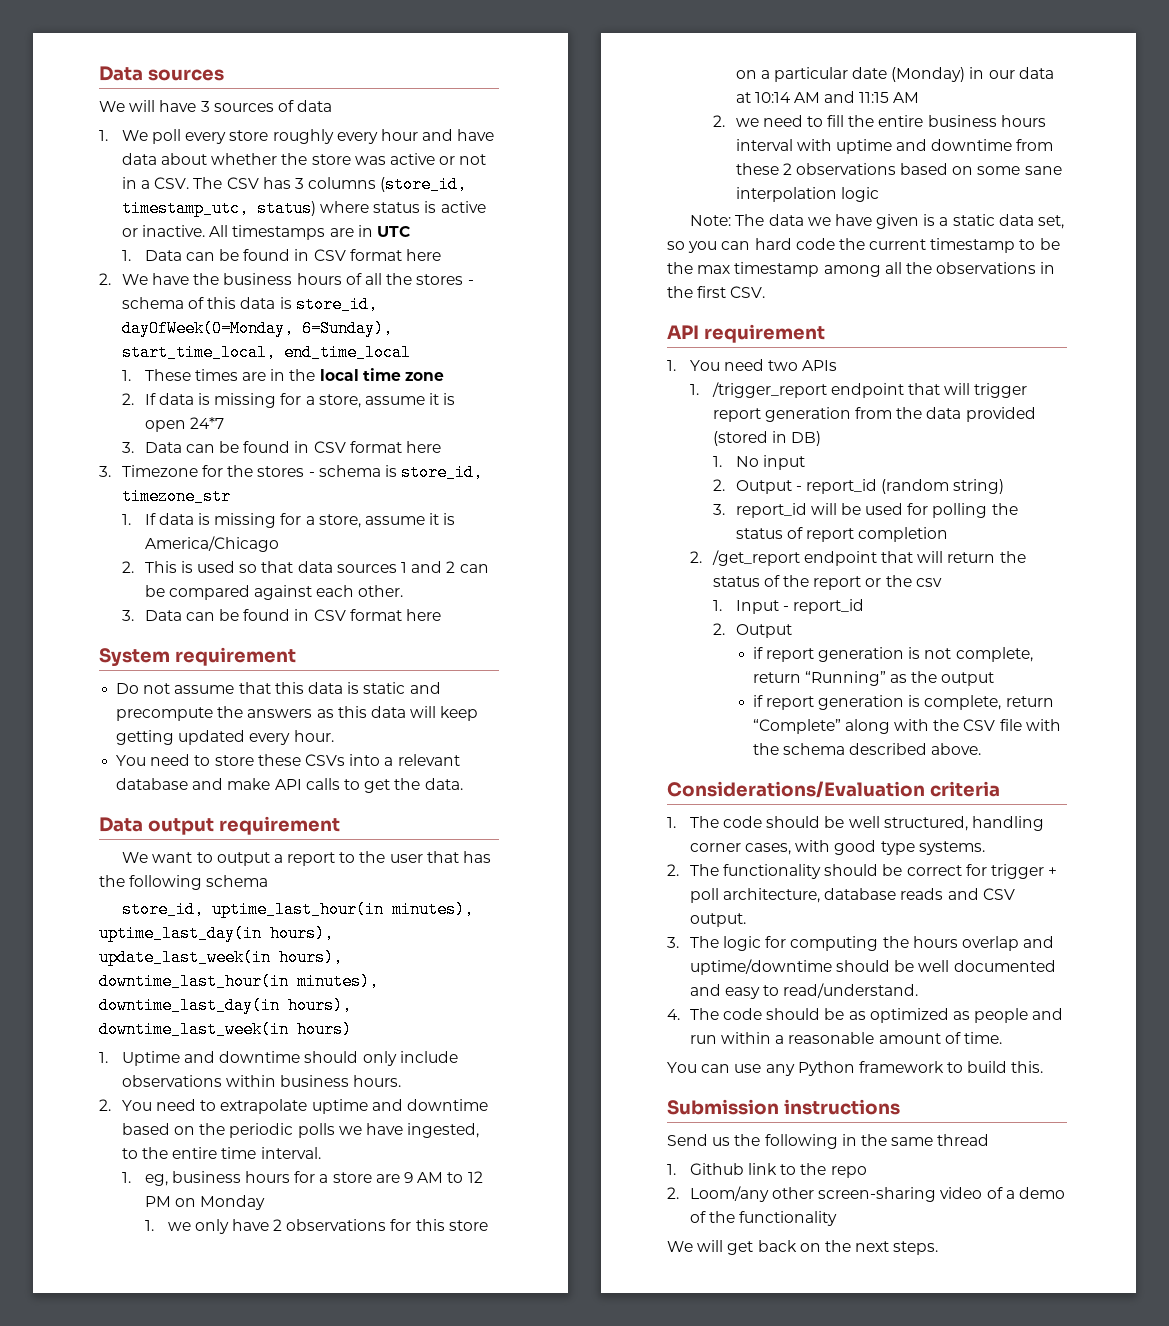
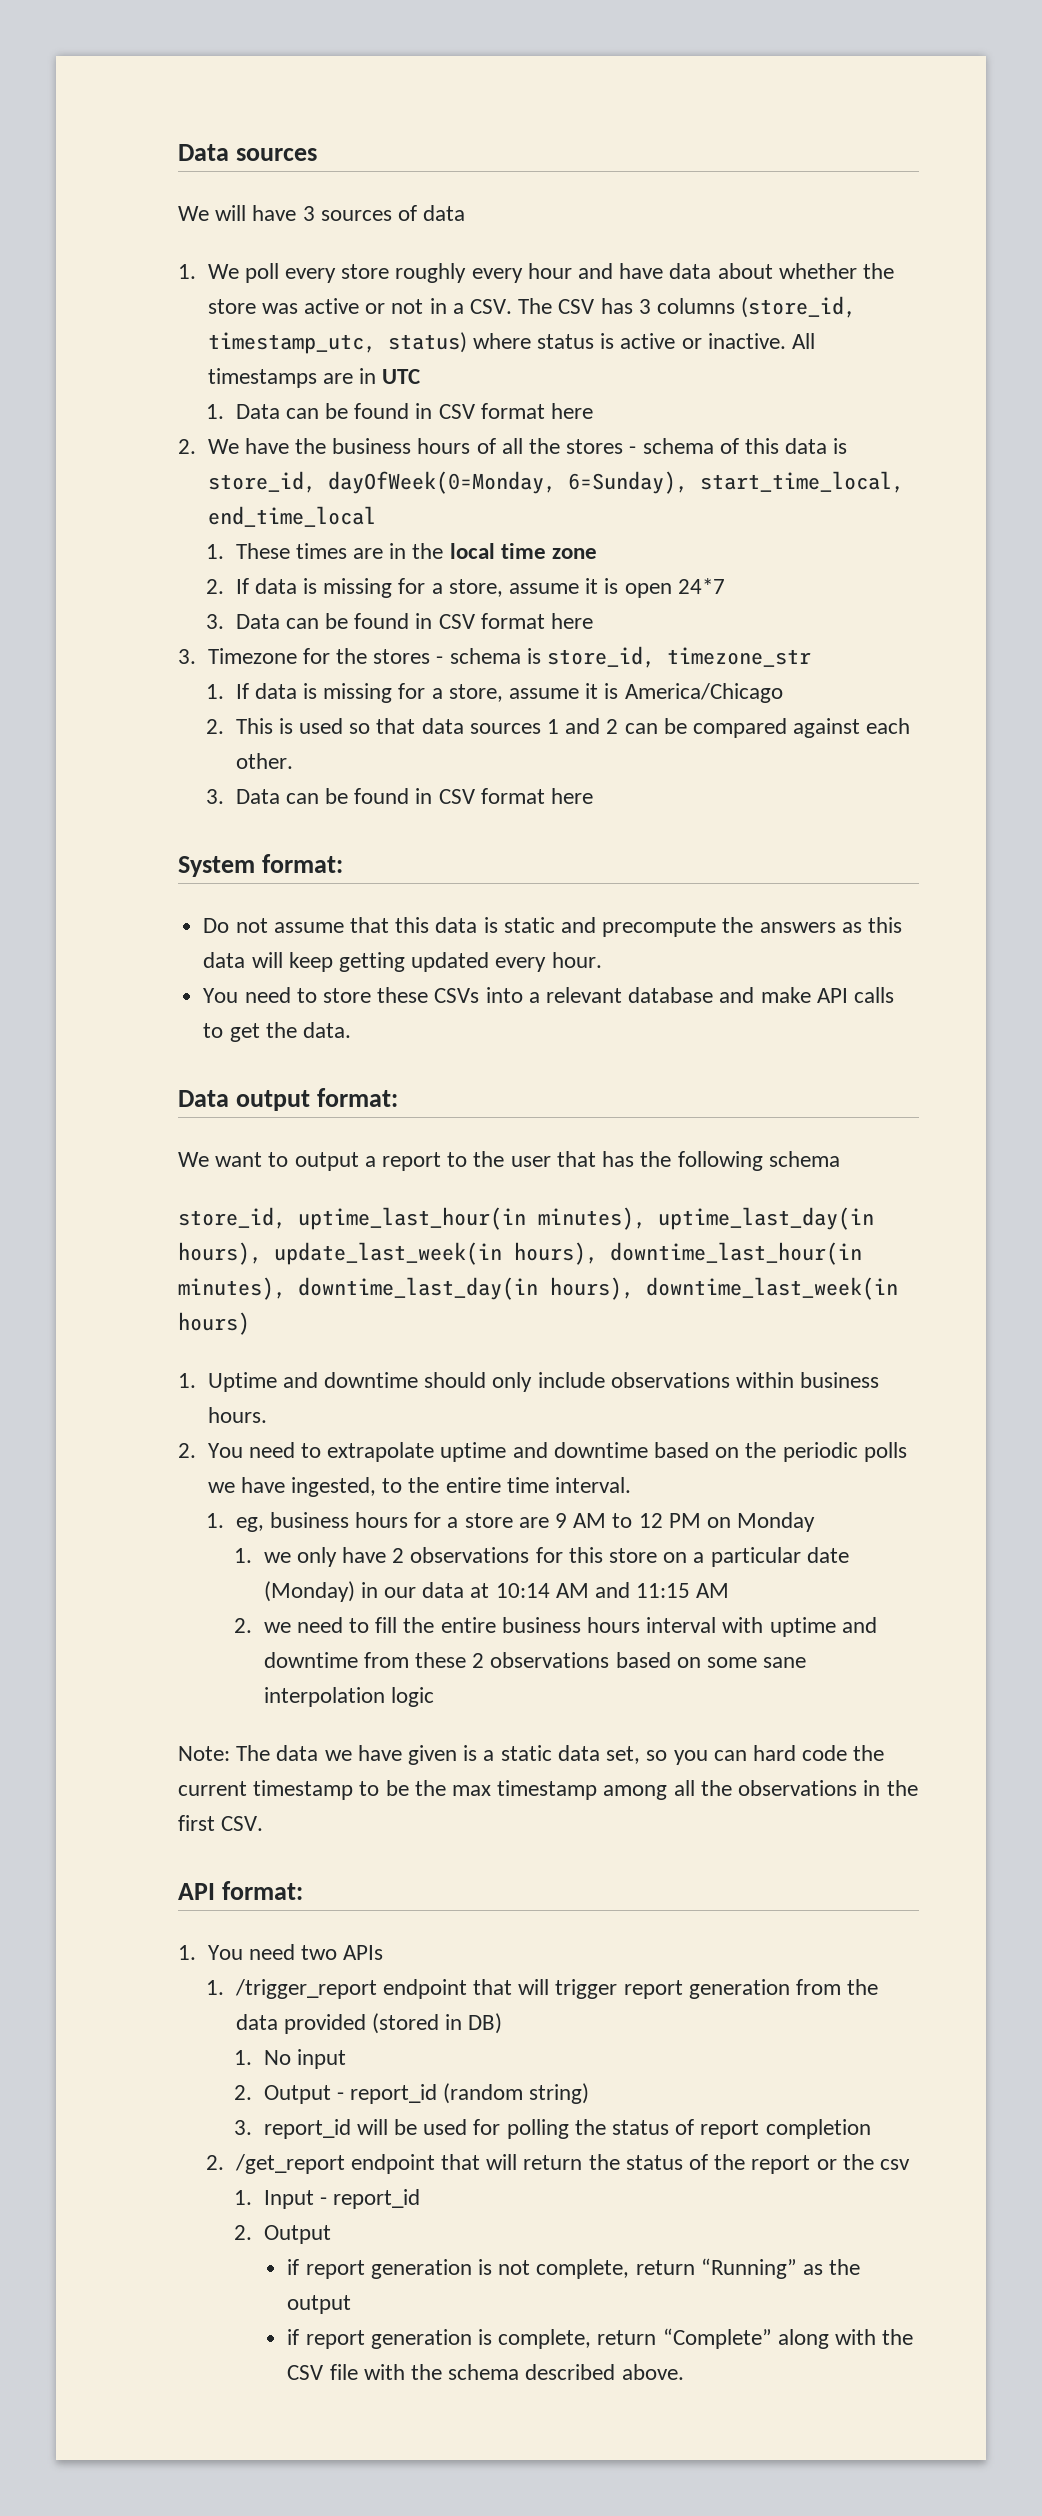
- System requirement
+ System format:
- Data output requirement
+ Data output format:
- API requirement
+ API format:
- Considerations/Evaluation criteria
- 1. The code should be well structured, handling corner cases, with good type systems.
- 2. The functionality should be correct for trigger + poll architecture, database reads and CSV output.
- 3. The logic for computing the hours overlap and uptime/downtime should be well documented and easy to read/understand.
- 4. The code should be as optimized as people and run within a reasonable amount of time.
- You can use any Python framework to build this.
- Submission instructions
- Send us the following in the same thread
- 1. Github link to the repo
- 2. Loom/any other screen-sharing video of a demo of the functionality
- We will get back on the next steps.

